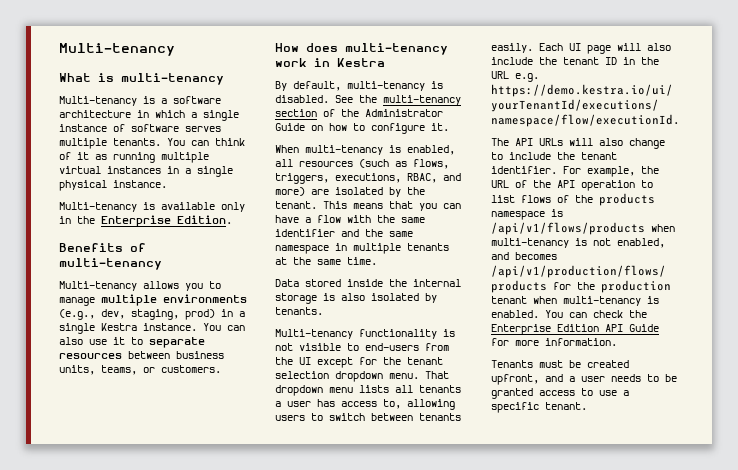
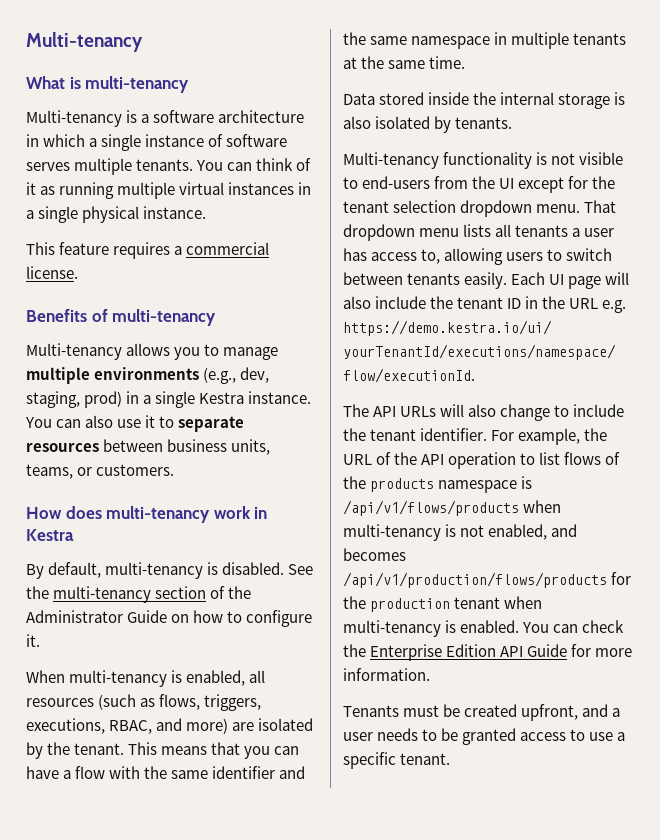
- Multi-tenancy is available only in the Enterprise Edition.
+ This feature requires a commercial license.

